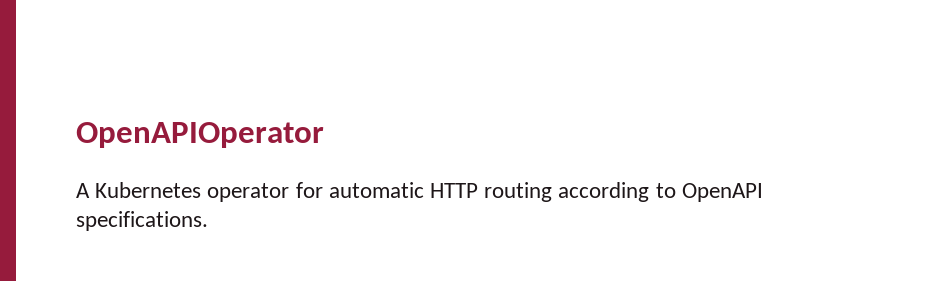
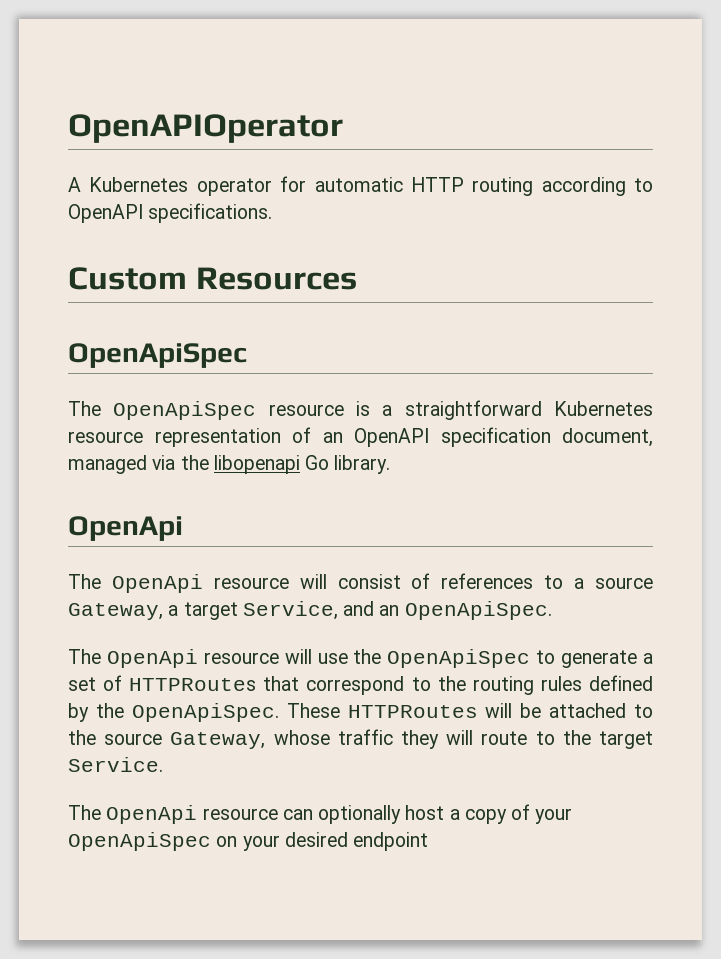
+ Custom Resources
+ OpenApiSpec
+ The OpenApiSpec resource is a straightforward Kubernetes resource representation of an OpenAPI specification document, managed via the libopenapi Go library.
+ OpenApi
+ The OpenApi resource will consist of references to a source Gateway, a target Service, and an OpenApiSpec.
+ The OpenApi resource will use the OpenApiSpec to generate a set of HTTPRoutes that correspond to the routing rules defined by the OpenApiSpec. These HTTPRoutes will be attached to the source Gateway, whose traffic they will route to the target Service.
+ The OpenApi resource can optionally host a copy of your OpenApiSpec on your desired endpoint

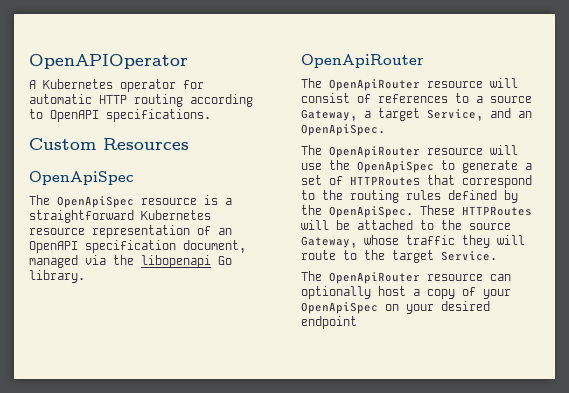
  The OpenApiSpec resource is a straightforward Kubernetes resource representation of an OpenAPI specification document, managed via the libopenapi Go library.
- OpenApi
- The OpenApi resource will consist of references to a source Gateway, a target Service, and an OpenApiSpec.
+ OpenApiRouter
+ The OpenApiRouter resource will consist of references to a source Gateway, a target Service, and an OpenApiSpec.
- The OpenApi resource will use the OpenApiSpec to generate a set of HTTPRoutes that correspond to the routing rules defined by the OpenApiSpec.
+ The OpenApiRouter resource will use the OpenApiSpec to generate a set of HTTPRoutes that correspond to the routing rules defined by the OpenApiSpec.
- The OpenApi resource can optionally host a copy of your OpenApiSpec on your desired endpoint
+ The OpenApiRouter resource can optionally host a copy of your OpenApiSpec on your desired endpoint

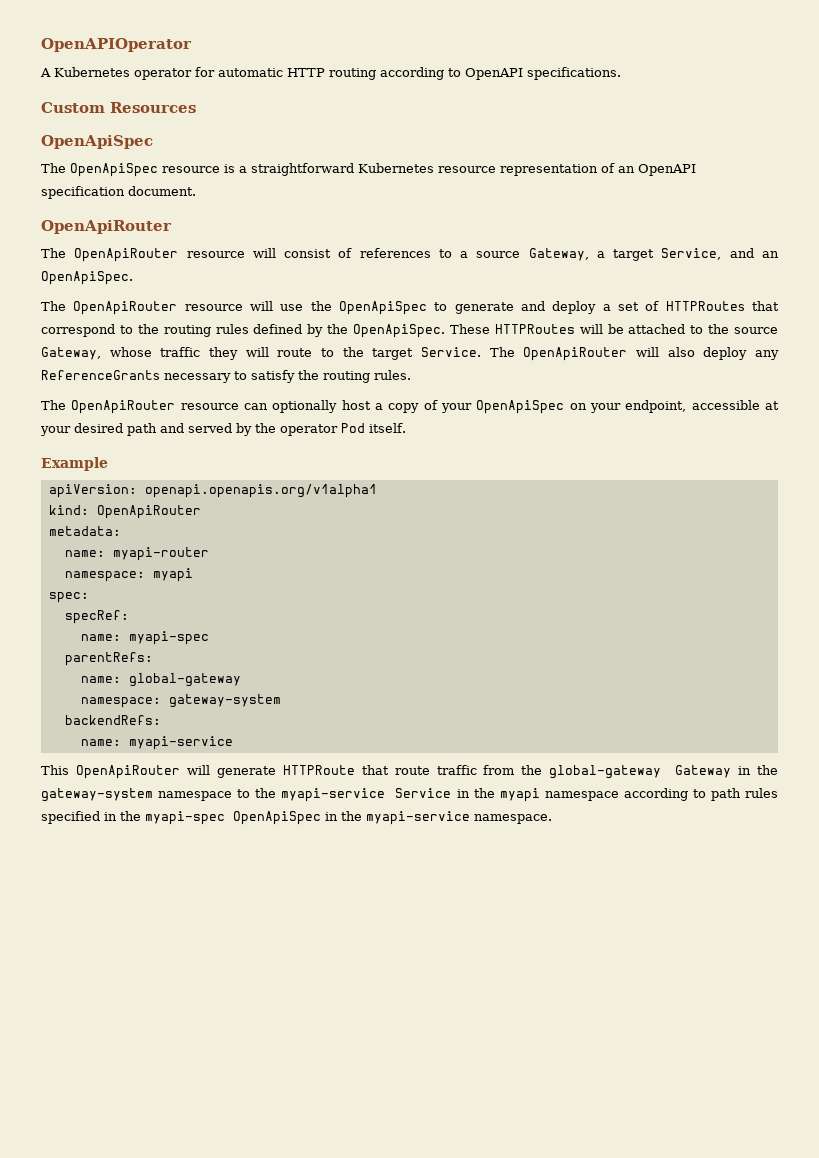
- The OpenApiSpec resource is a straightforward Kubernetes resource representation of an OpenAPI specification document, managed via the libopenapi Go library.
+ The OpenApiSpec resource is a straightforward Kubernetes resource representation of an OpenAPI specification document.
- The OpenApiRouter resource will use the OpenApiSpec to generate a set of HTTPRoutes that correspond to the routing rules defined by the OpenApiSpec.
+ The OpenApiRouter resource will use the OpenApiSpec to generate and deploy a set of HTTPRoutes that correspond to the routing rules defined by the OpenApiSpec.
+ The OpenApiRouter will also deploy any ReferenceGrants necessary to satisfy the routing rules.
- The OpenApiRouter resource can optionally host a copy of your OpenApiSpec on your desired endpoint
+ The OpenApiRouter resource can optionally host a copy of your OpenApiSpec on your endpoint, accessible at your desired path and served by the operator Pod itself.
+ Example
+ apiVersion: openapi.openapis.org/v1alpha1
+ kind: OpenApiRouter
+ metadata:
+ name: myapi-router
+ namespace: myapi
+ spec:
+ specRef:
+ name: myapi-spec
+ parentRefs:
+ name: global-gateway
+ namespace: gateway-system
+ backendRefs:
+ name: myapi-service
+ This OpenApiRouter will generate HTTPRoute that route traffic from the global-gateway Gateway in the gateway-system namespace to the myapi-service Service in the myapi namespace according to path rules specified in the myapi-spec OpenApiSpec in the myapi-service namespace.

